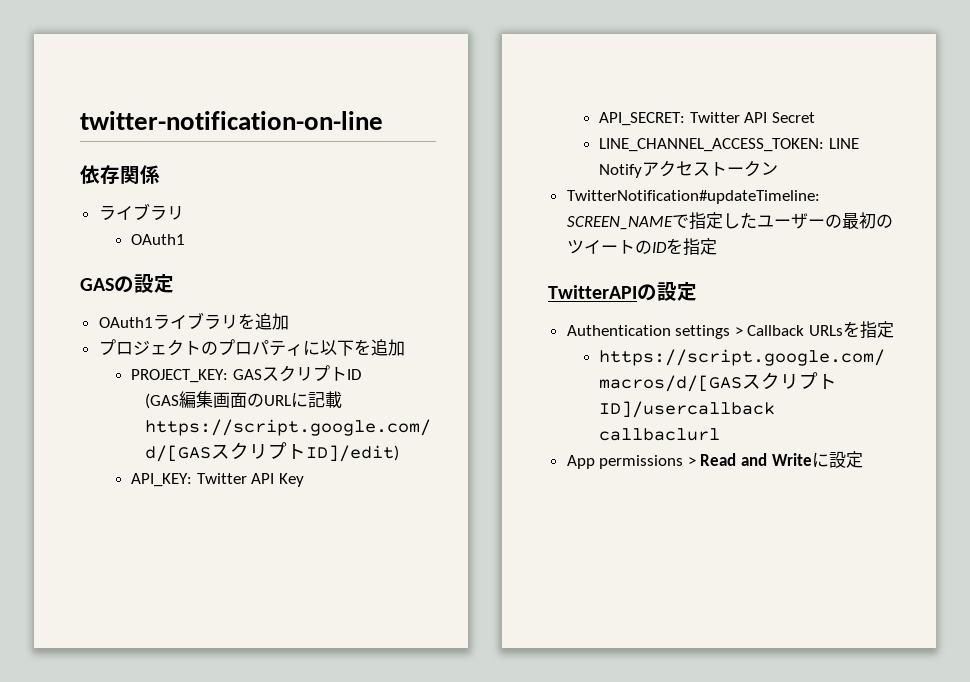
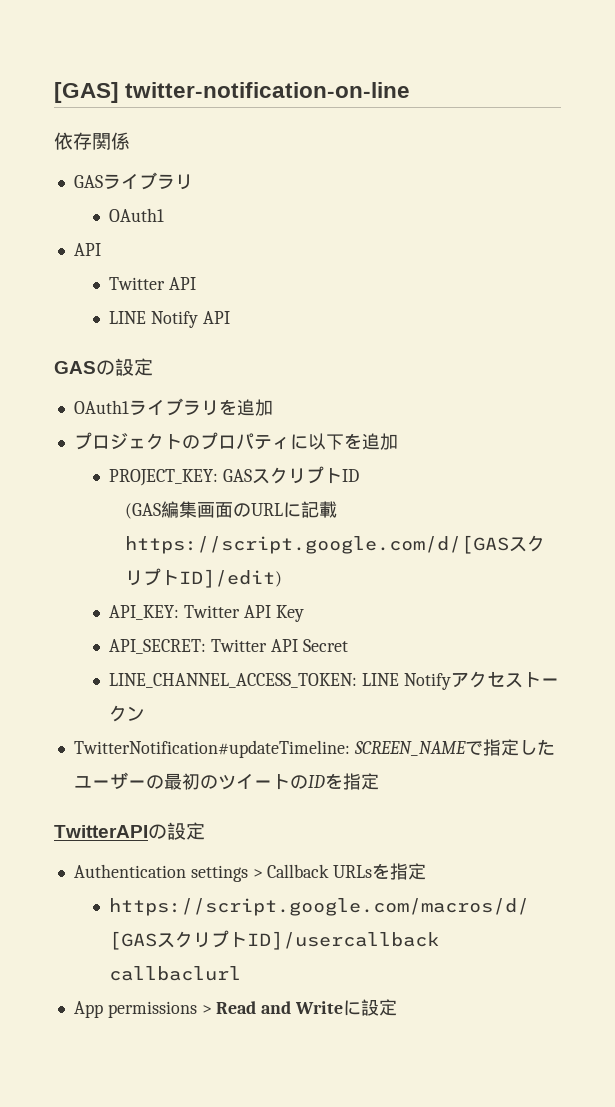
- twitter-notification-on-line
+ [GAS] twitter-notification-on-line
  依存関係
- ライブラリ
+ GASライブラリ
  OAuth1
+ API
+ Twitter API
+ LINE Notify API

